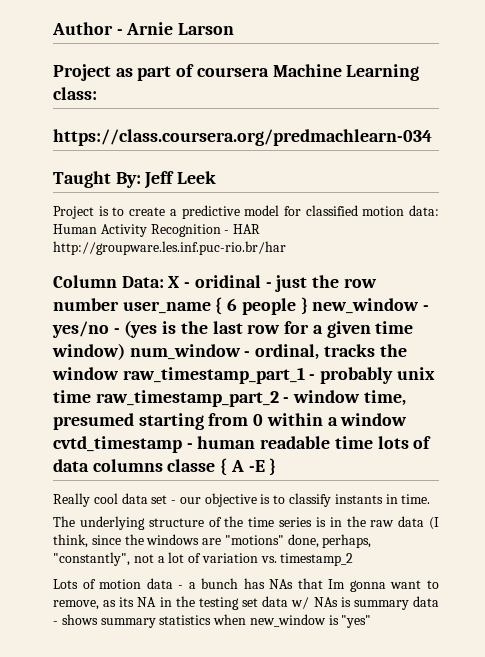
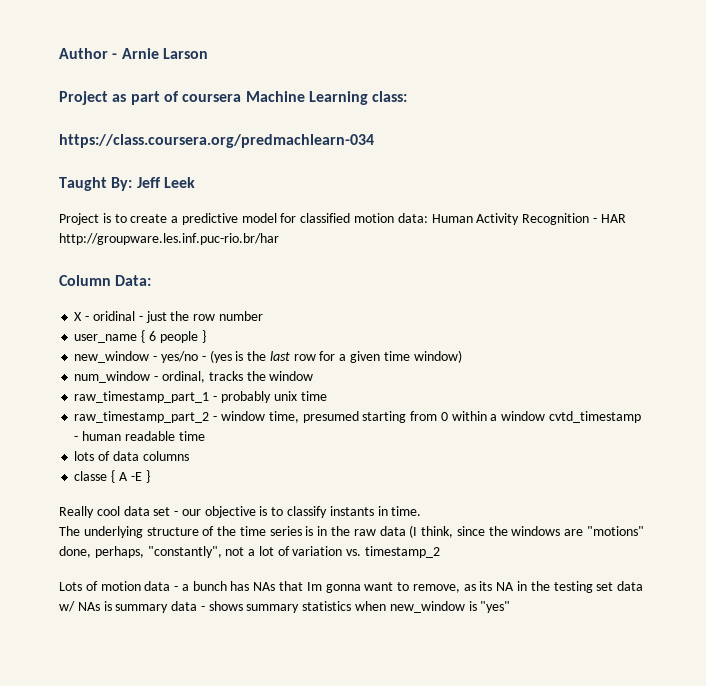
- Column Data: X - oridinal - just the row number user_name { 6 people } new_window - yes/no - (yes is the last row for a given time window) num_window - ordinal, tracks the window raw_timestamp_part_1 - probably unix time raw_timestamp_part_2 - window time, presumed starting from 0 within a window cvtd_timestamp - human readable time lots of data columns classe { A -E }
+ Column Data:
+ X - oridinal - just the row number
+ user_name { 6 people }
+ new_window - yes/no - (yes is the last row for a given time window)
+ num_window - ordinal, tracks the window
+ raw_timestamp_part_1 - probably unix time
+ raw_timestamp_part_2 - window time, presumed starting from 0 within a window cvtd_timestamp - human readable time
+ lots of data columns
+ classe { A -E }

